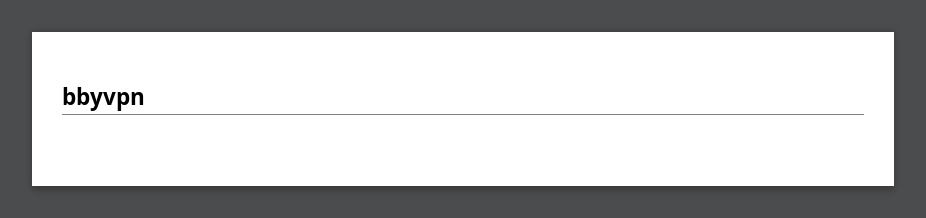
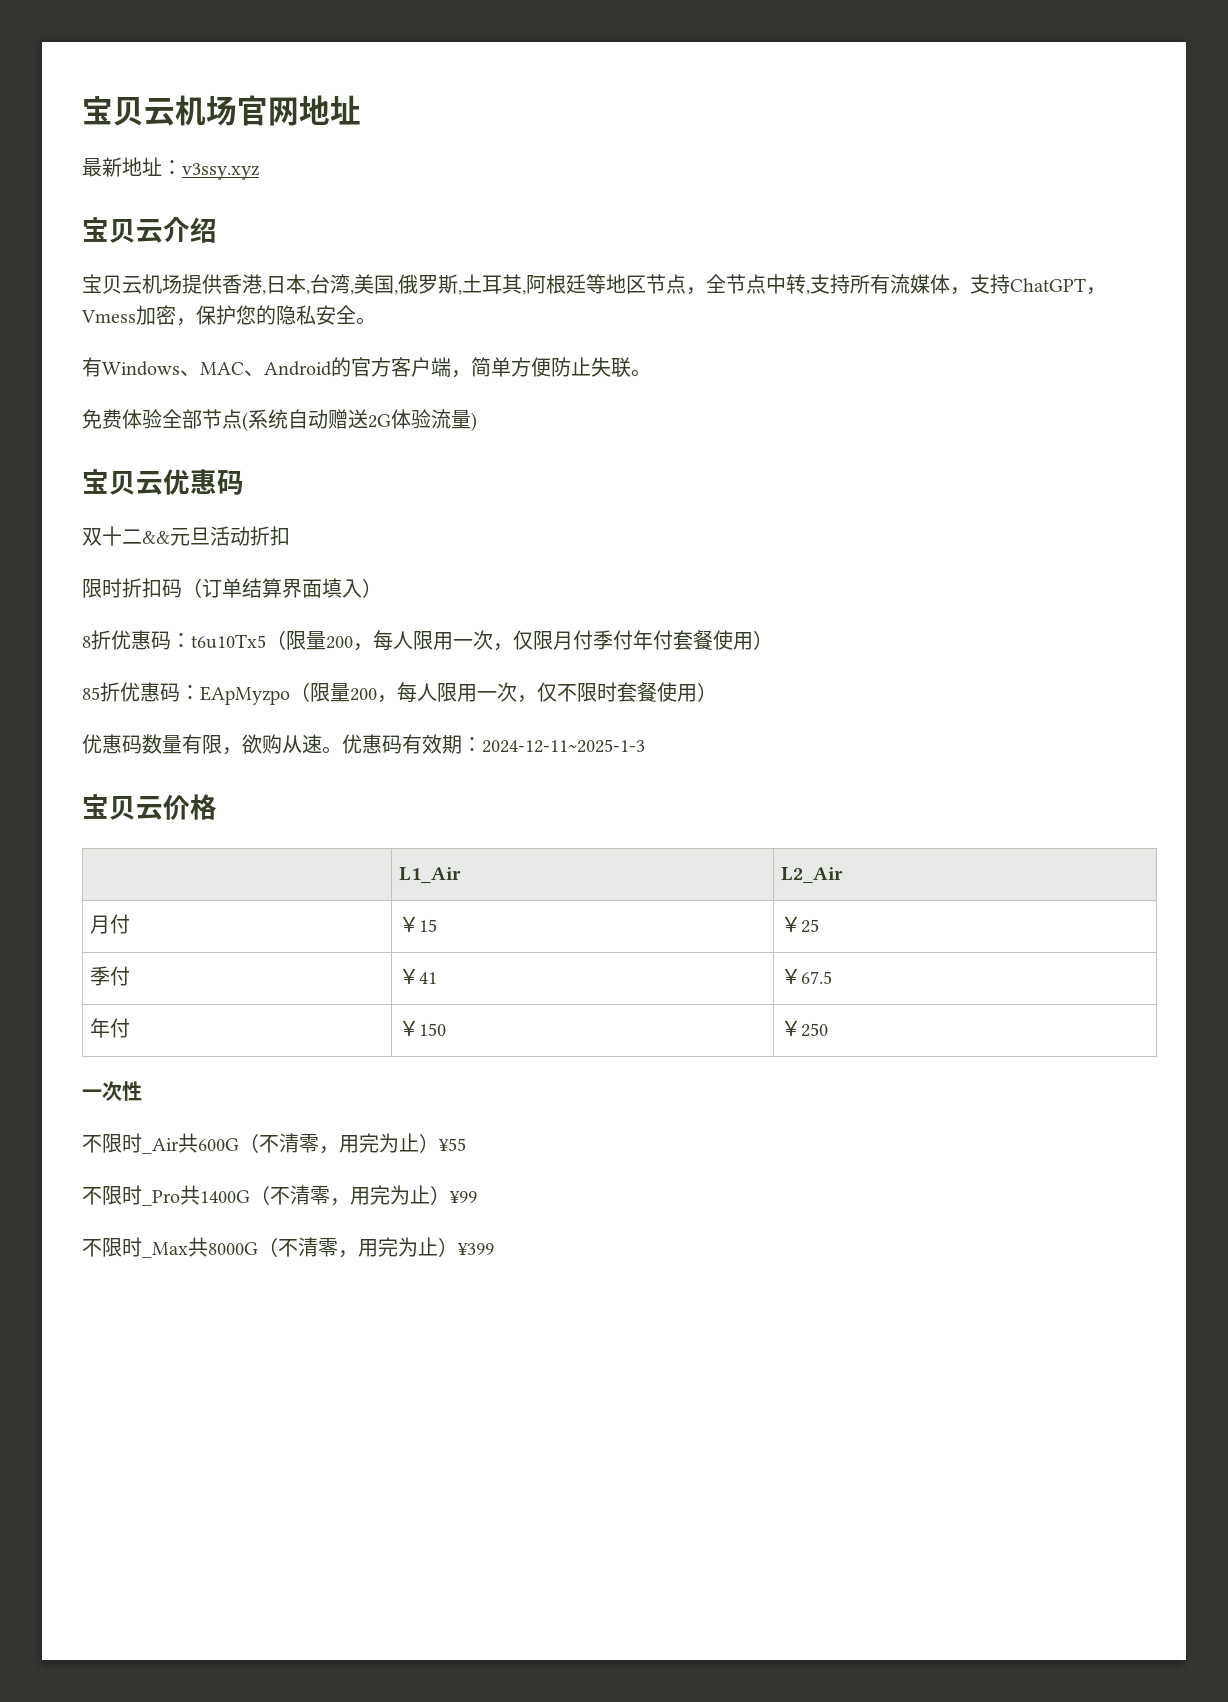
- bbyvpn
+ 宝贝云机场官网地址
+ 最新地址：v3ssy.xyz
+ 宝贝云介绍
+ 宝贝云机场提供香港,日本,台湾,美国,俄罗斯,土耳其,阿根廷等地区节点，全节点中转,支持所有流媒体，支持ChatGPT，Vmess加密，保护您的隐私安全。
+ 有Windows、MAC、Android的官方客户端，简单方便防止失联。
+ 免费体验全部节点(系统自动赠送2G体验流量)
+ 宝贝云优惠码
+ 双十二&&元旦活动折扣
+ 限时折扣码（订单结算界面填入）
+ 8折优惠码：t6u10Tx5（限量200，每人限用一次，仅限月付季付年付套餐使用）
+ 85折优惠码：EApMyzpo（限量200，每人限用一次，仅不限时套餐使用）
+ 优惠码数量有限，欲购从速。优惠码有效期：2024-12-11~2025-1-3
+ 宝贝云价格
+ | L1_Air | L2_Air
+ 月付 | ￥15 | ￥25
+ 季付 | ￥41 | ￥67.5
+ 年付 | ￥150 | ￥250
+ 一次性
+ 不限时_Air共600G（不清零，用完为止）¥55
+ 不限时_Pro共1400G（不清零，用完为止）¥99
+ 不限时_Max共8000G（不清零，用完为止）¥399

